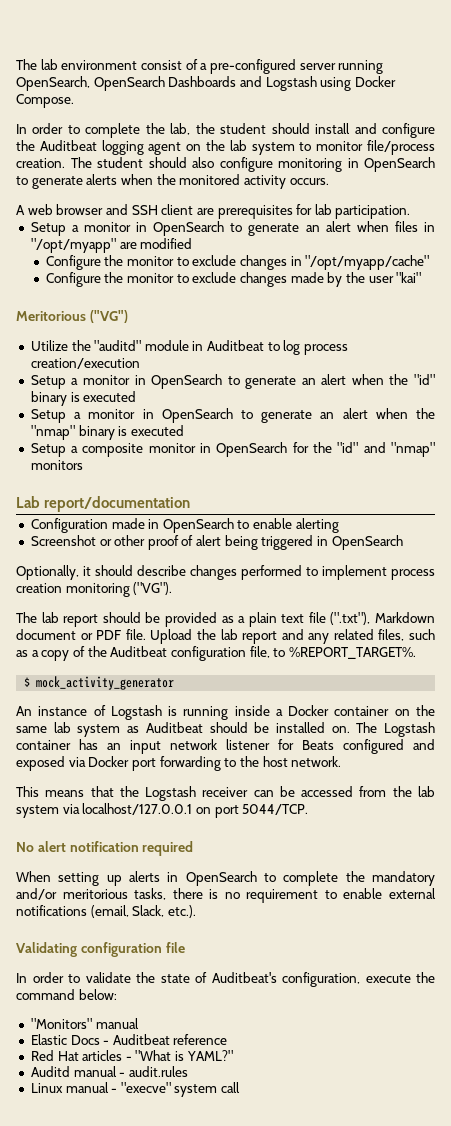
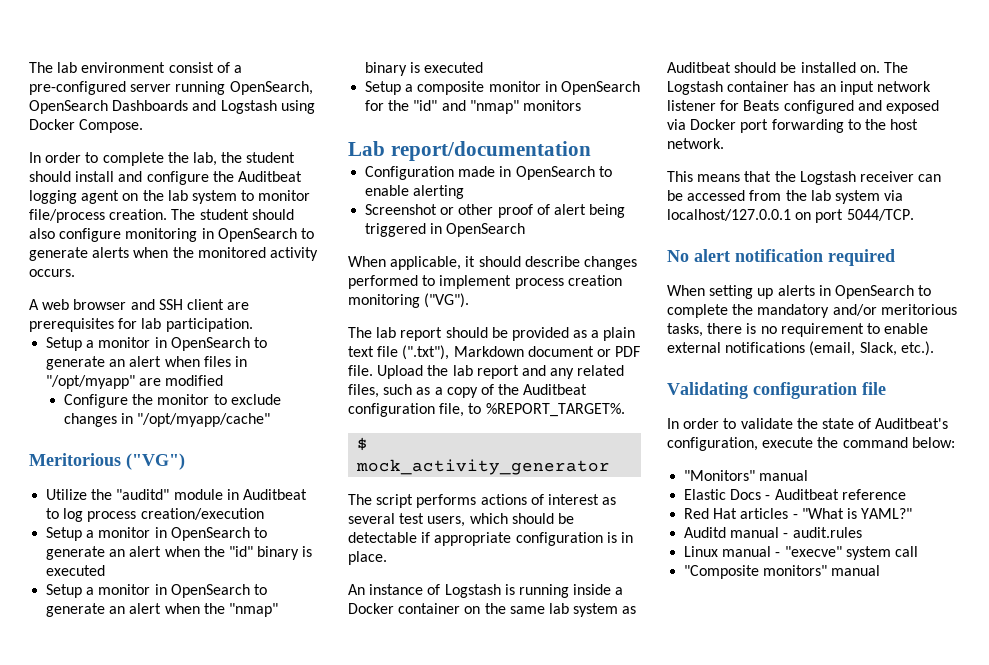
- Configure the monitor to exclude changes made by the user "kai"
- Optionally, it should describe changes performed to implement process creation monitoring ("VG").
+ When applicable, it should describe changes performed to implement process creation monitoring ("VG").
+ The script performs actions of interest as several test users, which should be detectable if appropriate configuration is in place.
+ "Composite monitors" manual

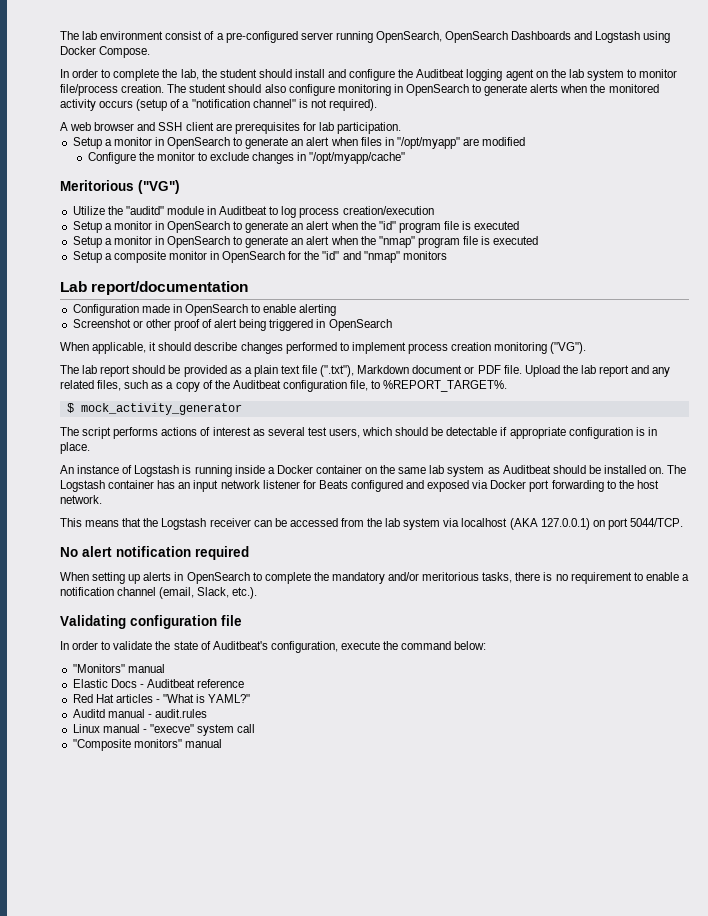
- The student should also configure monitoring in OpenSearch to generate alerts when the monitored activity occurs.
+ The student should also configure monitoring in OpenSearch to generate alerts when the monitored activity occurs (setup of a "notification channel" is not required).
- Setup a monitor in OpenSearch to generate an alert when the "id" binary is executed
+ Setup a monitor in OpenSearch to generate an alert when the "id" program file is executed
- Setup a monitor in OpenSearch to generate an alert when the "nmap" binary is executed
+ Setup a monitor in OpenSearch to generate an alert when the "nmap" program file is executed
- This means that the Logstash receiver can be accessed from the lab system via localhost/127.0.0.1 on port 5044/TCP.
+ This means that the Logstash receiver can be accessed from the lab system via localhost (AKA 127.0.0.1) on port 5044/TCP.
- When setting up alerts in OpenSearch to complete the mandatory and/or meritorious tasks, there is no requirement to enable external notifications (email, Slack, etc.).
+ When setting up alerts in OpenSearch to complete the mandatory and/or meritorious tasks, there is no requirement to enable a notification channel (email, Slack, etc.).

